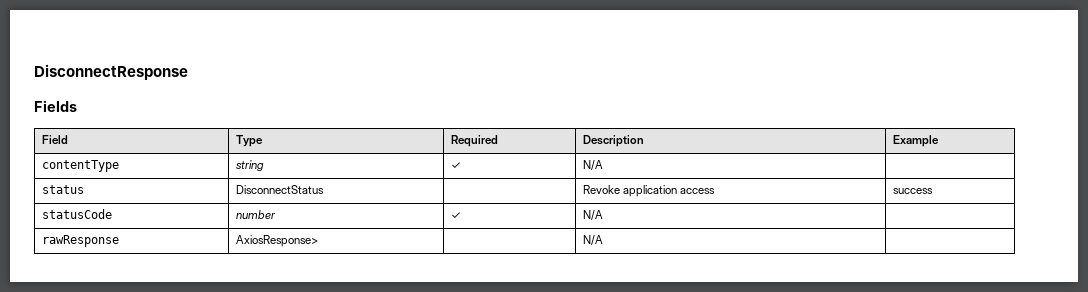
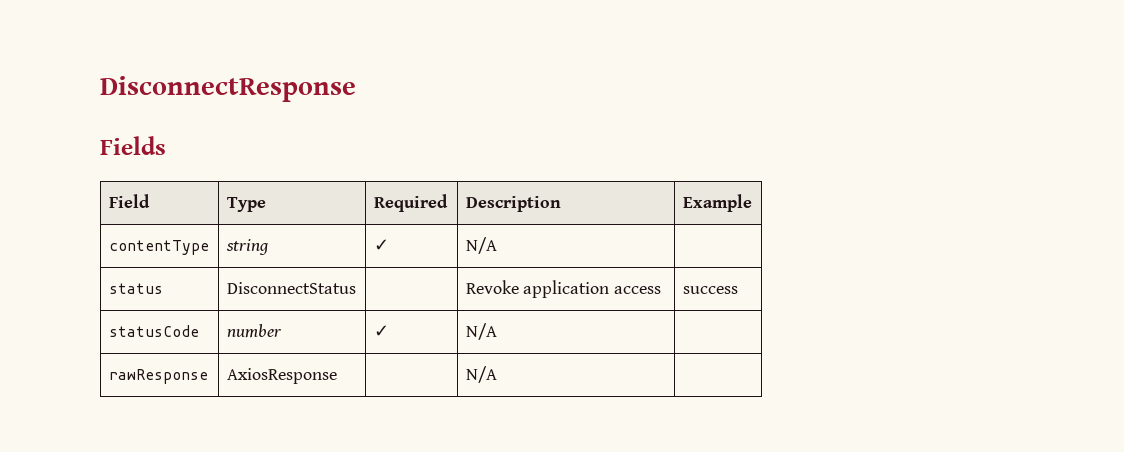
- rawResponse | AxiosResponse> | | N/A |
+ rawResponse | AxiosResponse | | N/A |

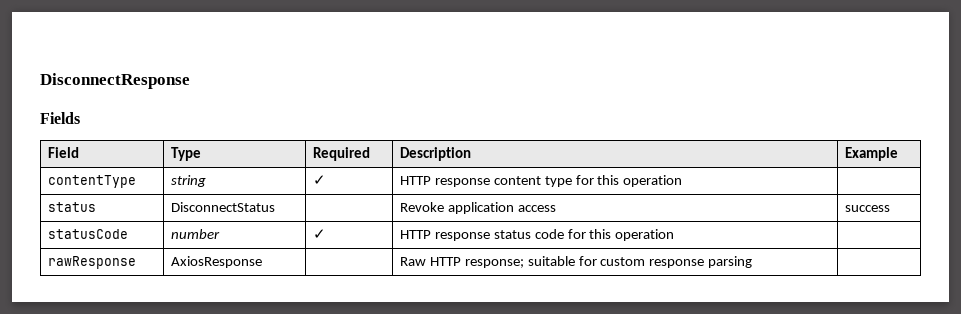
- contentType | string | ✓ | N/A |
+ contentType | string | ✓ | HTTP response content type for this operation |
- statusCode | number | ✓ | N/A |
- rawResponse | AxiosResponse | | N/A |
+ statusCode | number | ✓ | HTTP response status code for this operation |
+ rawResponse | AxiosResponse | | Raw HTTP response; suitable for custom response parsing |

